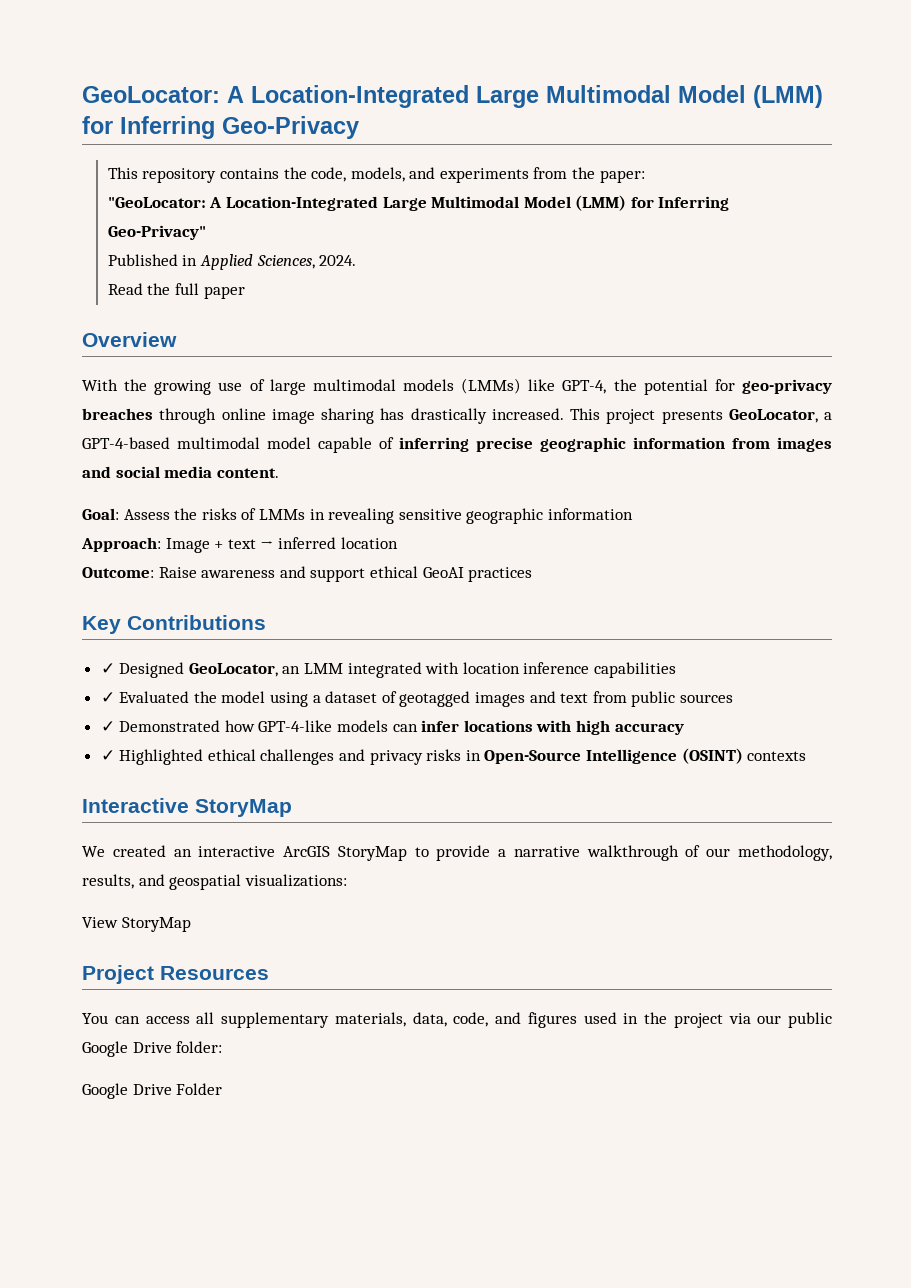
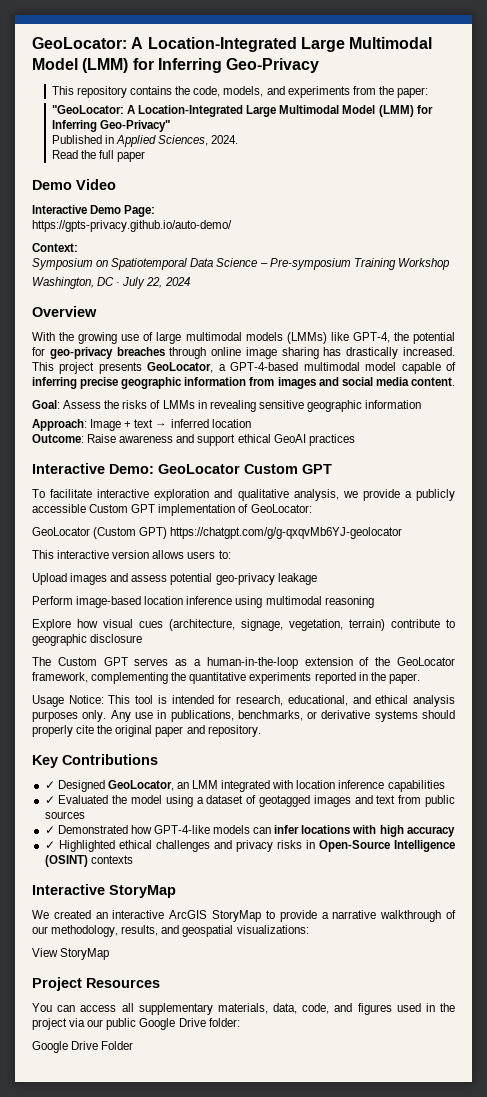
+ Demo Video
+ Interactive Demo Page:
+ https://gpts-privacy.github.io/auto-demo/
+ Context:
+ Symposium on Spatiotemporal Data Science – Pre-symposium Training Workshop
+ Washington, DC · July 22, 2024
+ Interactive Demo: GeoLocator Custom GPT
+ To facilitate interactive exploration and qualitative analysis, we provide a publicly accessible Custom GPT implementation of GeoLocator:
+ GeoLocator (Custom GPT) https://chatgpt.com/g/g-qxqvMb6YJ-geolocator
+ This interactive version allows users to:
+ Upload images and assess potential geo-privacy leakage
+ Perform image-based location inference using multimodal reasoning
+ Explore how visual cues (architecture, signage, vegetation, terrain) contribute to geographic disclosure
+ The Custom GPT serves as a human-in-the-loop extension of the GeoLocator framework, complementing the quantitative experiments reported in the paper.
+ Usage Notice: This tool is intended for research, educational, and ethical analysis purposes only. Any use in publications, benchmarks, or derivative systems should properly cite the original paper and repository.

